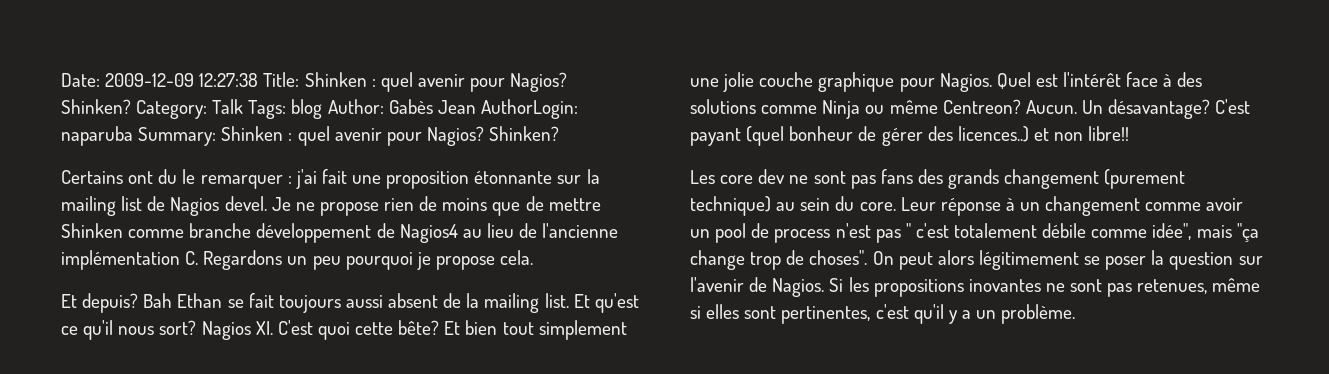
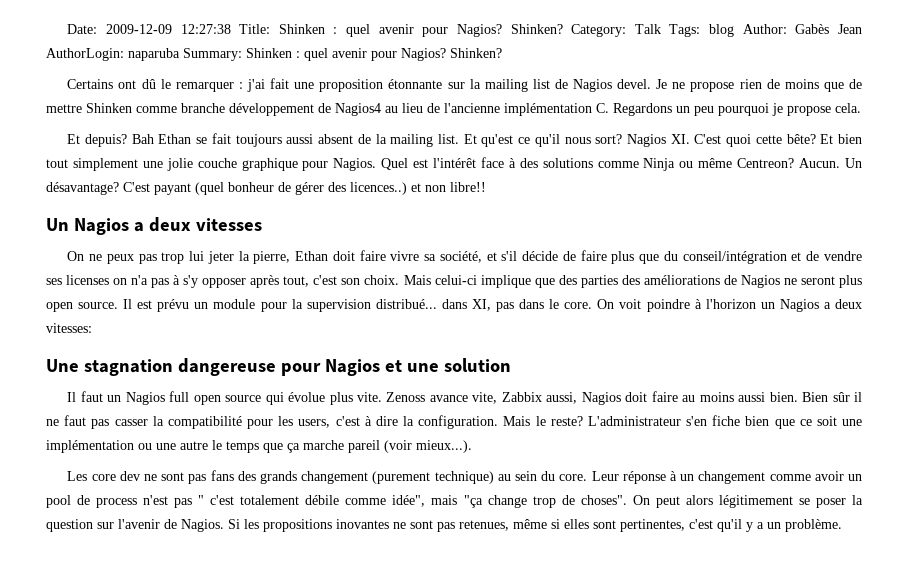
- Certains ont du le remarquer : j'ai fait une proposition étonnante sur la mailing list de Nagios devel.
+ Certains ont dû le remarquer : j'ai fait une proposition étonnante sur la mailing list de Nagios devel.
+ Un Nagios a deux vitesses
+ On ne peux pas trop lui jeter la pierre, Ethan doit faire vivre sa société, et s'il décide de faire plus que du conseil/intégration et de vendre ses licenses on n'a pas à s'y opposer après tout, c'est son choix. Mais celui-ci implique que des parties des améliorations de Nagios ne seront plus open source. Il est prévu un module pour la supervision distribué... dans XI, pas dans le core. On voit poindre à l'horizon un Nagios a deux vitesses:
+ Une stagnation dangereuse pour Nagios et une solution
+ Il faut un Nagios full open source qui évolue plus vite. Zenoss avance vite, Zabbix aussi, Nagios doit faire au moins aussi bien. Bien sûr il ne faut pas casser la compatibilité pour les users, c'est à dire la configuration. Mais le reste? L'administrateur s'en fiche bien que ce soit une implémentation ou une autre le temps que ça marche pareil (voir mieux...).

